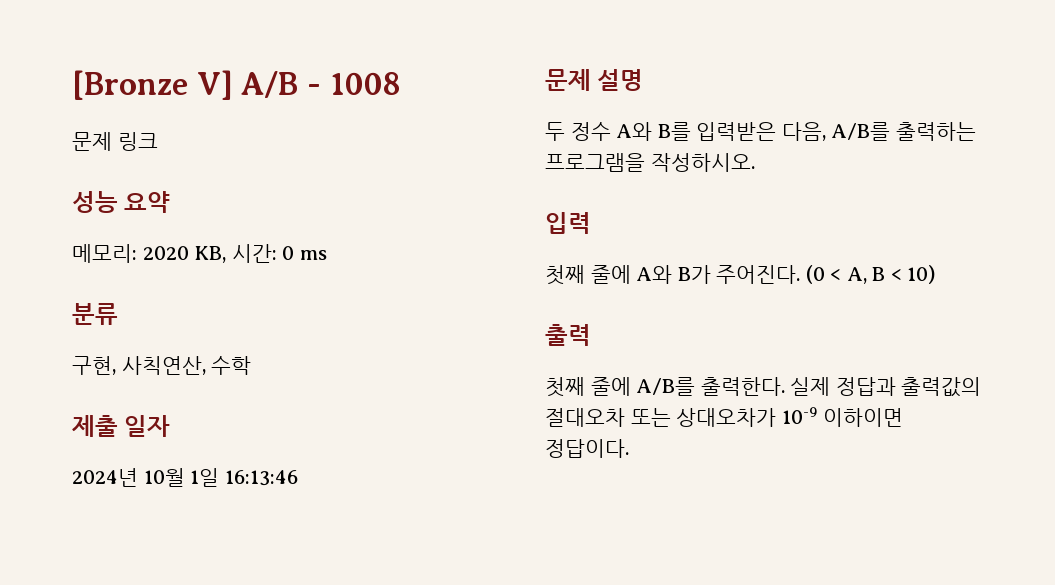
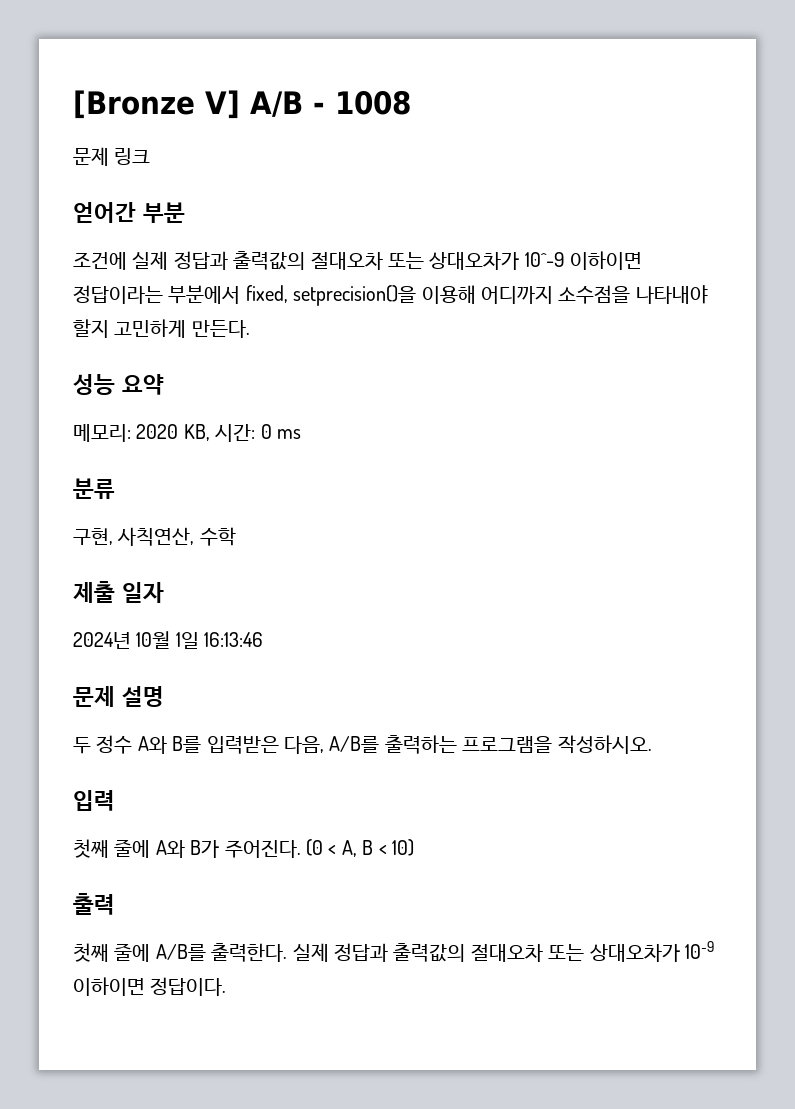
+ 얻어간 부분
+ 조건에 실제 정답과 출력값의 절대오차 또는 상대오차가 10^-9 이하이면 정답이라는 부분에서 fixed, setprecision()을 이용해 어디까지 소수점을 나타내야 할지 고민하게 만든다.

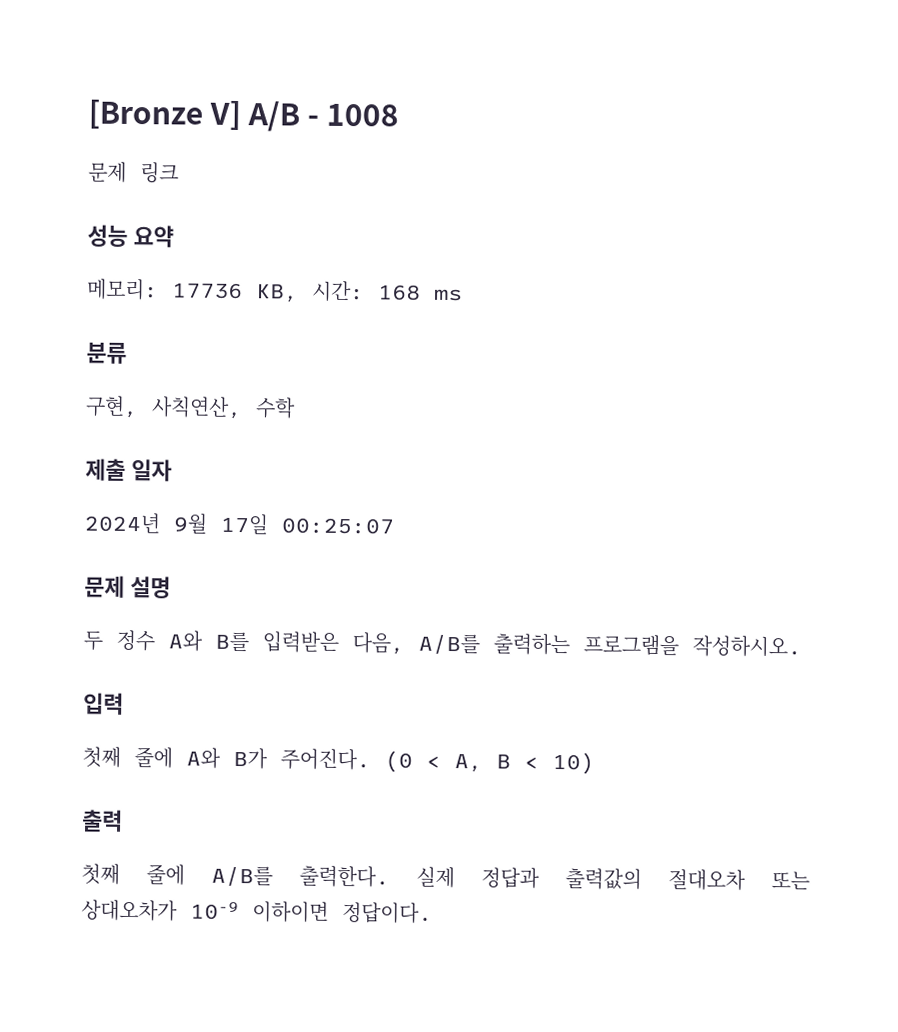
- 얻어간 부분
- 조건에 실제 정답과 출력값의 절대오차 또는 상대오차가 10^-9 이하이면 정답이라는 부분에서 fixed, setprecision()을 이용해 어디까지 소수점을 나타내야 할지 고민하게 만든다.
- 메모리: 2020 KB, 시간: 0 ms
+ 메모리: 17736 KB, 시간: 168 ms
- 2024년 10월 1일 16:13:46
+ 2024년 9월 17일 00:25:07

